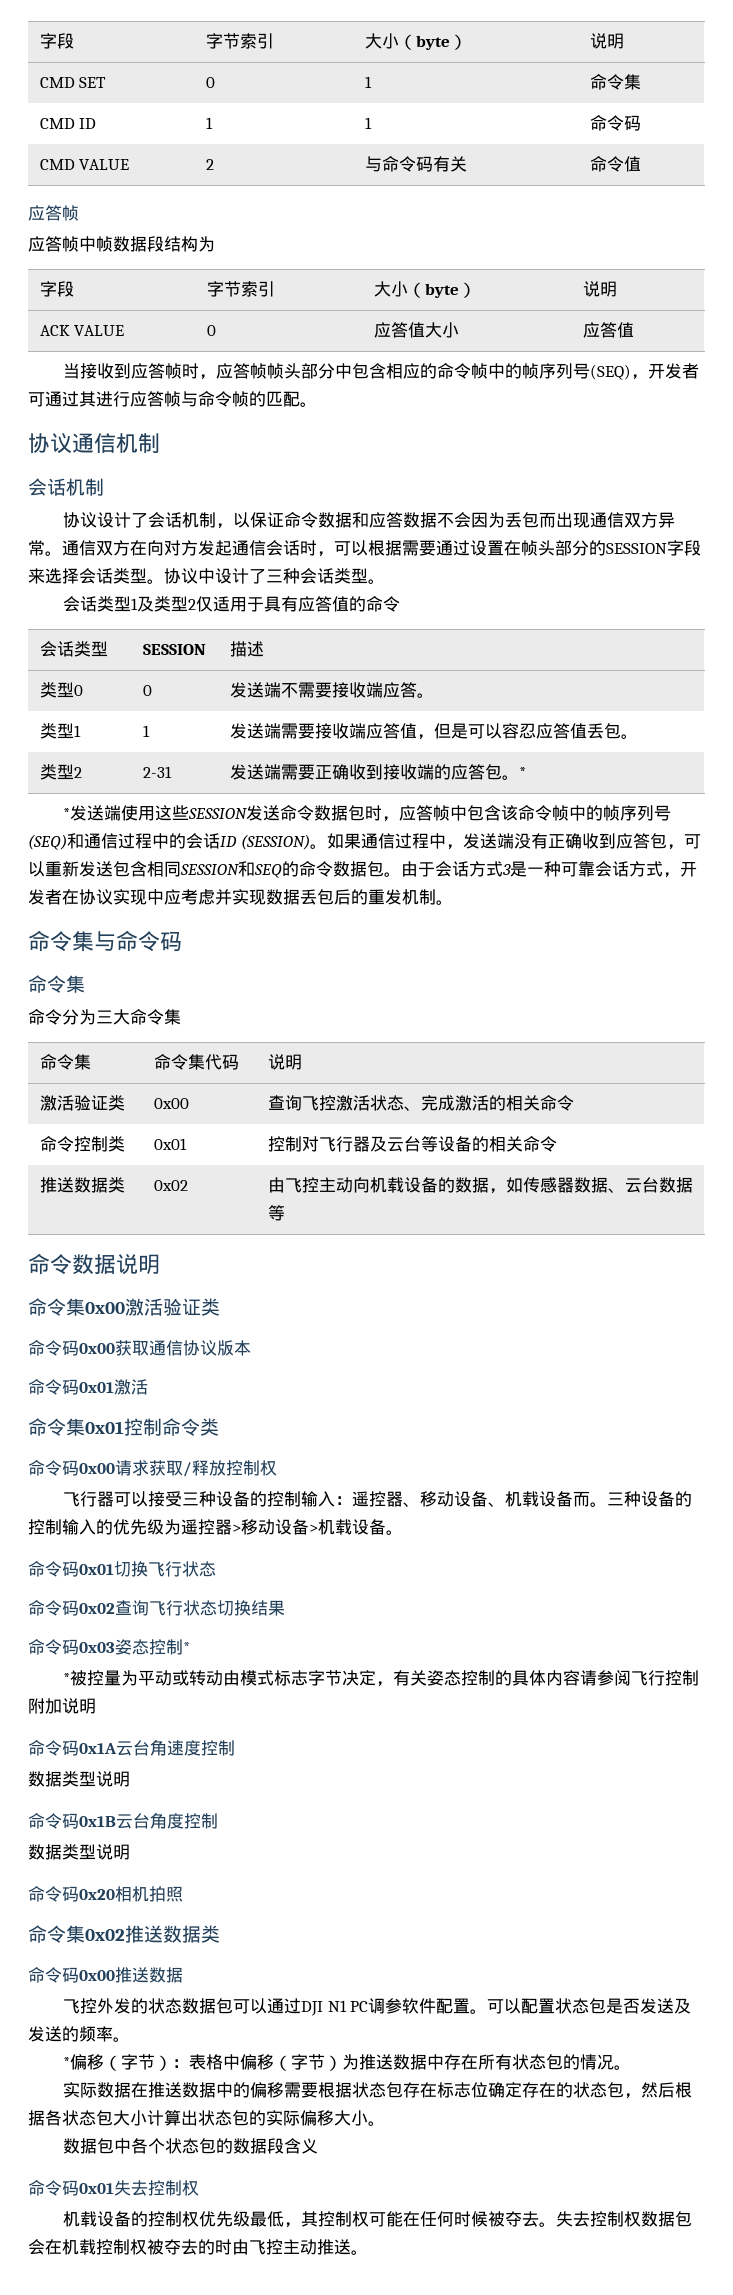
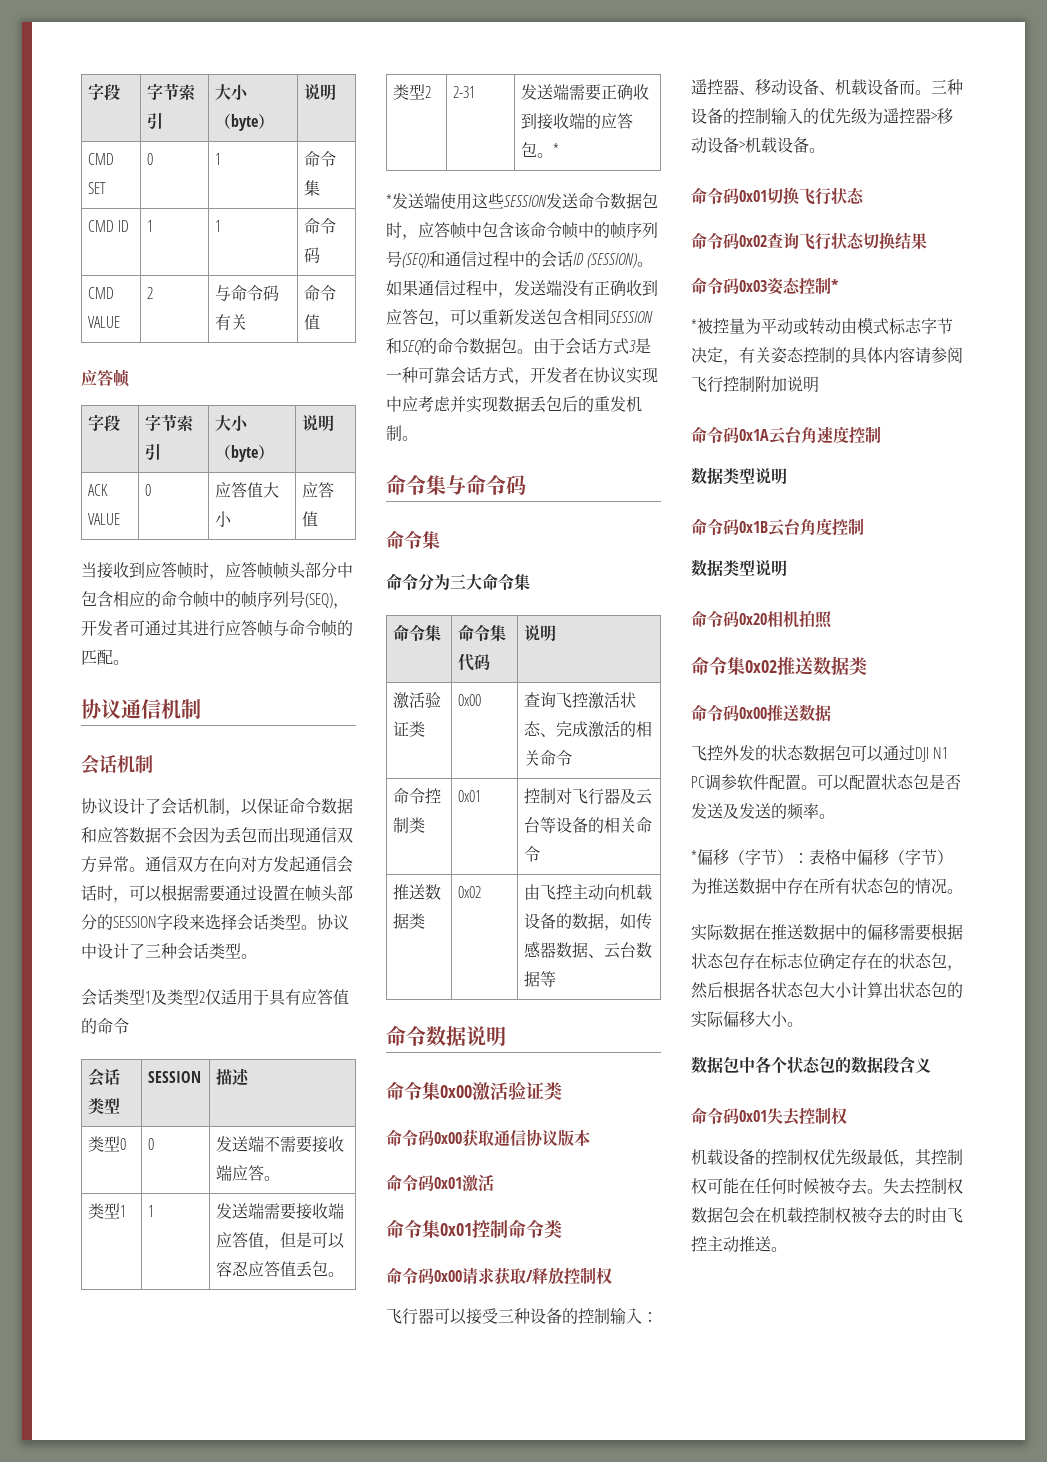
- 应答帧中帧数据段结构为

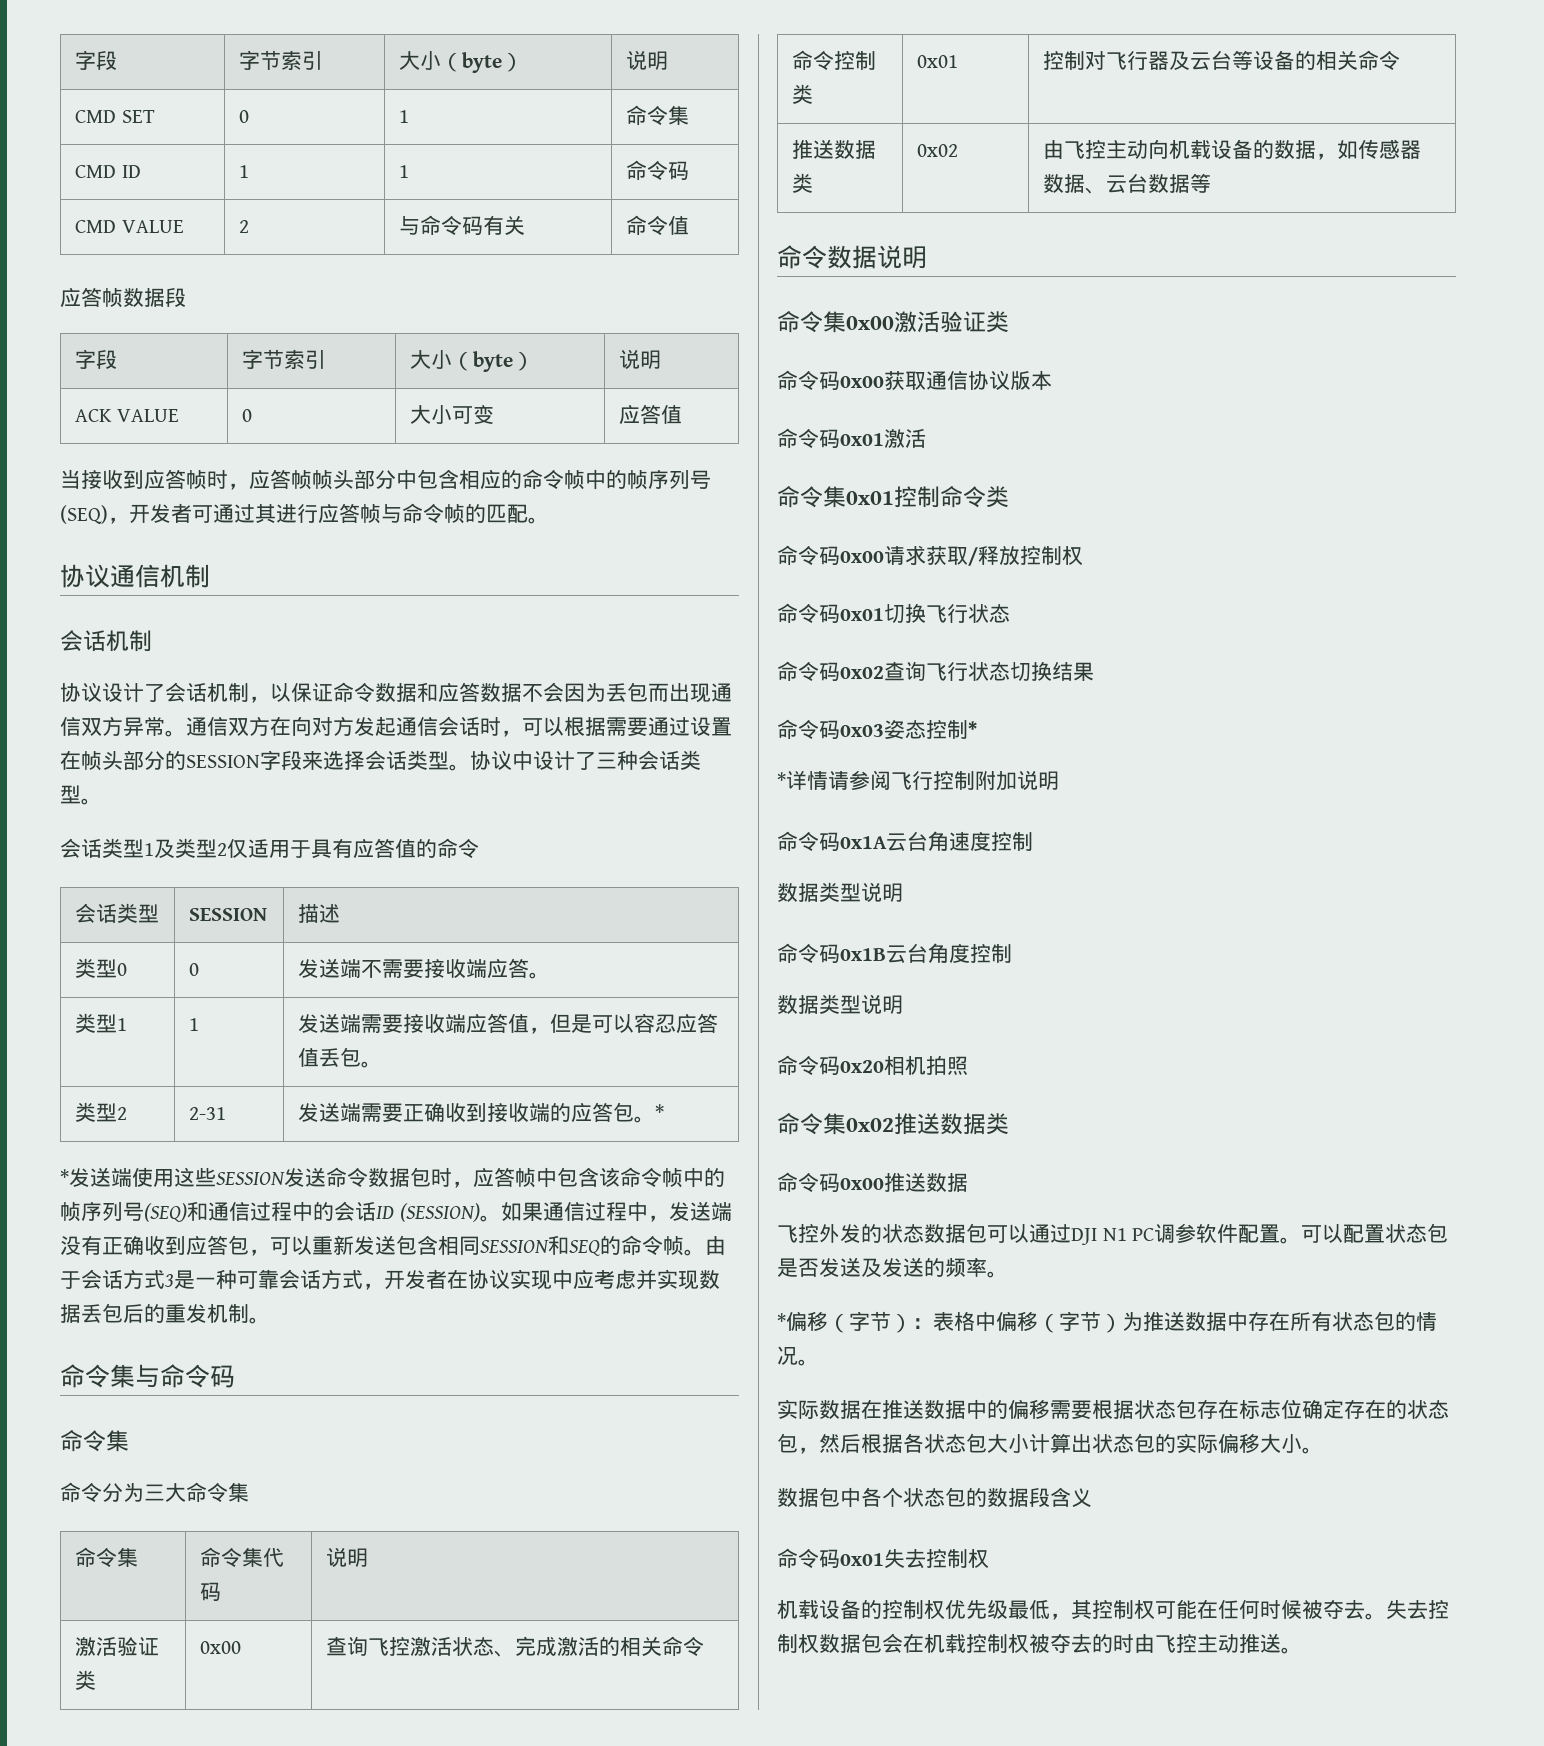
  CMD VALUE | 2 | 与命令码有关 | 命令值
- 应答帧
+ 应答帧数据段
- ACK VALUE | 0 | 应答值大小 | 应答值
+ ACK VALUE | 0 | 大小可变 | 应答值
- 如果通信过程中，发送端没有正确收到应答包，可以重新发送包含相同SESSION和SEQ的命令数据包。
+ 如果通信过程中，发送端没有正确收到应答包，可以重新发送包含相同SESSION和SEQ的命令帧。
- 飞行器可以接受三种设备的控制输入：遥控器、移动设备、机载设备而。三种设备的控制输入的优先级为遥控器>移动设备>机载设备。
- *被控量为平动或转动由模式标志字节决定，有关姿态控制的具体内容请参阅飞行控制附加说明
+ *详情请参阅飞行控制附加说明

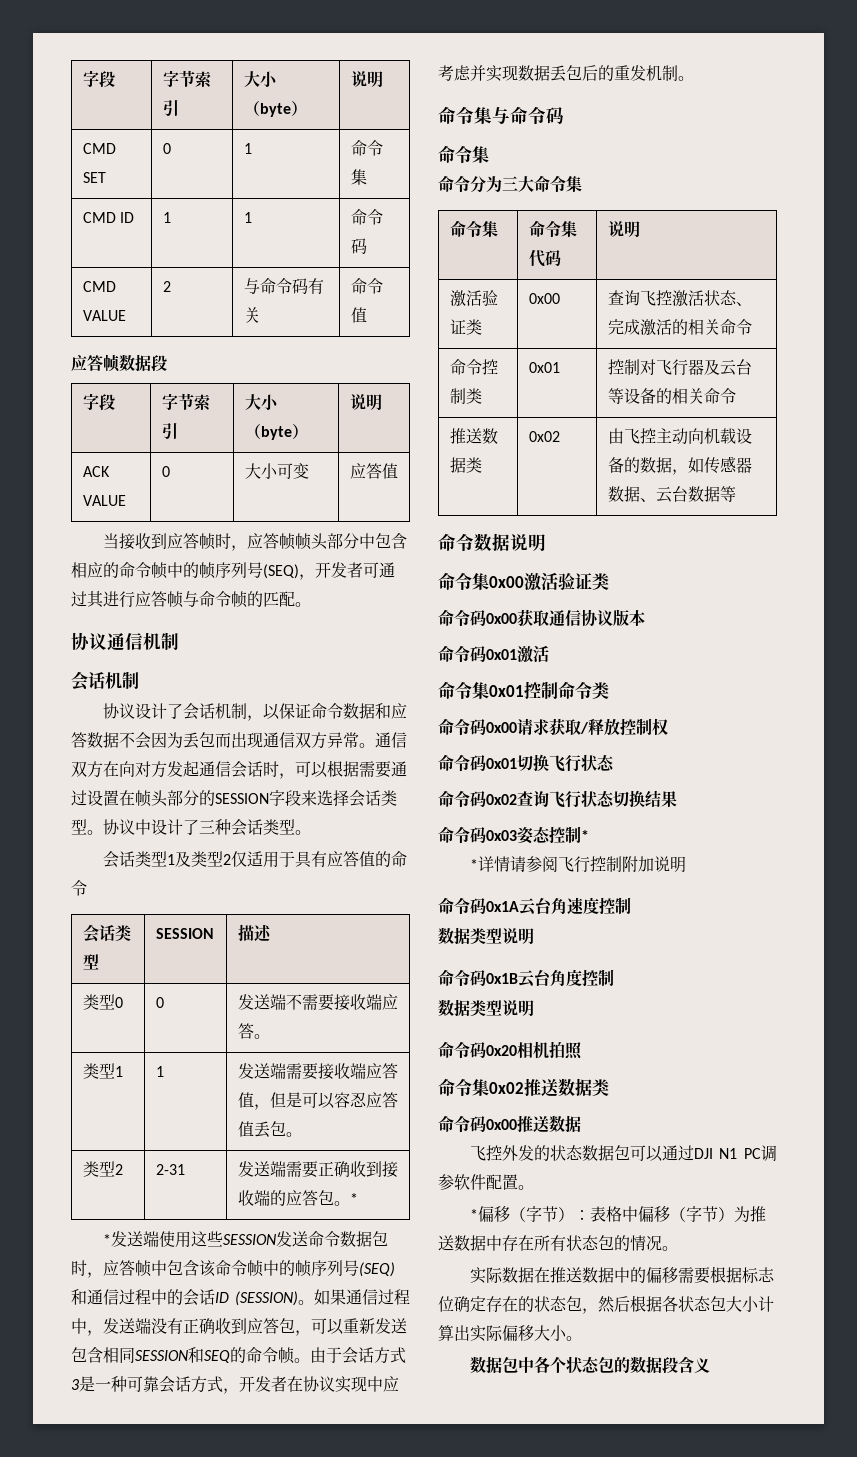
- 可以配置状态包是否发送及发送的频率。
- 实际数据在推送数据中的偏移需要根据状态包存在标志位确定存在的状态包，然后根据各状态包大小计算出状态包的实际偏移大小。
+ 实际数据在推送数据中的偏移需要根据标志位确定存在的状态包，然后根据各状态包大小计算出实际偏移大小。
- 命令码0x01失去控制权
- 机载设备的控制权优先级最低，其控制权可能在任何时候被夺去。失去控制权数据包会在机载控制权被夺去的时由飞控主动推送。

